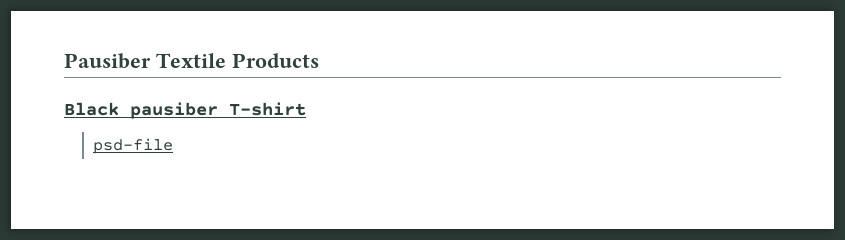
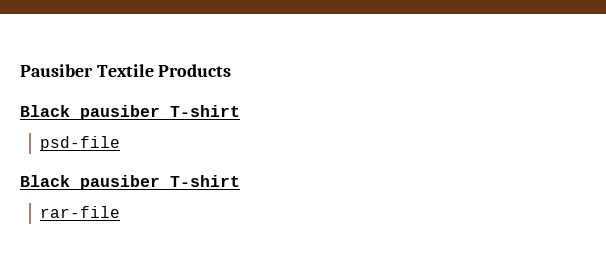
  psd-file
+ Black pausiber T-shirt
+ rar-file

